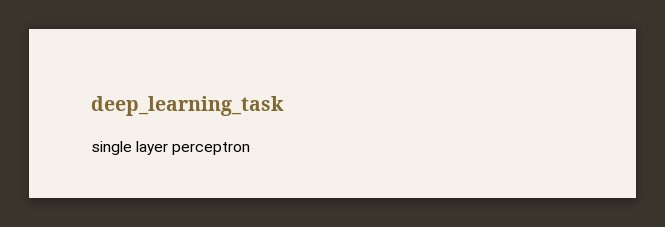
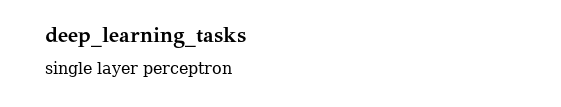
- deep_learning_task
+ deep_learning_tasks

